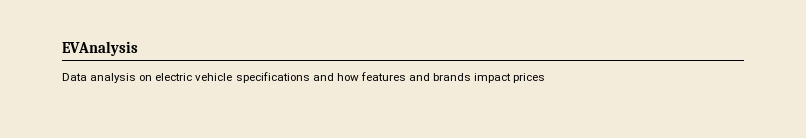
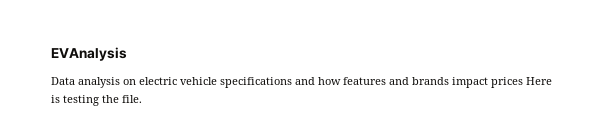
- Data analysis on electric vehicle specifications and how features and brands impact prices
+ Data analysis on electric vehicle specifications and how features and brands impact prices Here is testing the file.

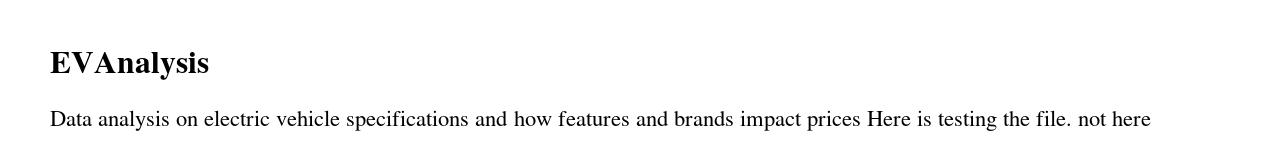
- Data analysis on electric vehicle specifications and how features and brands impact prices Here is testing the file.
+ Data analysis on electric vehicle specifications and how features and brands impact prices Here is testing the file. not here

